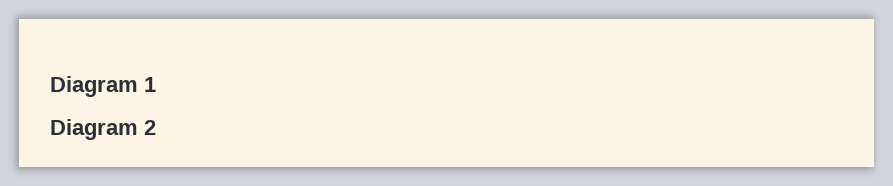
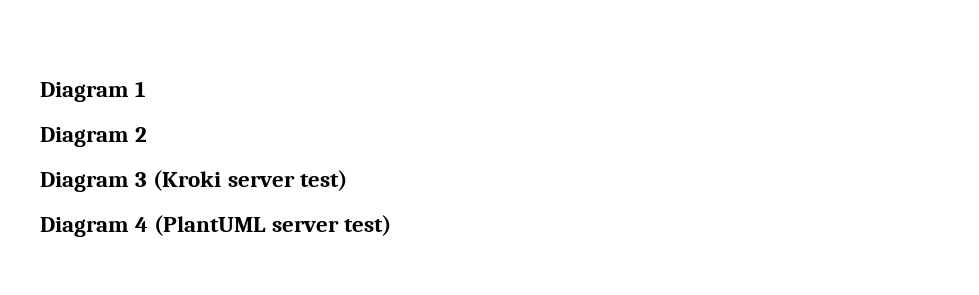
+ Diagram 3 (Kroki server test)
+ Diagram 4 (PlantUML server test)

